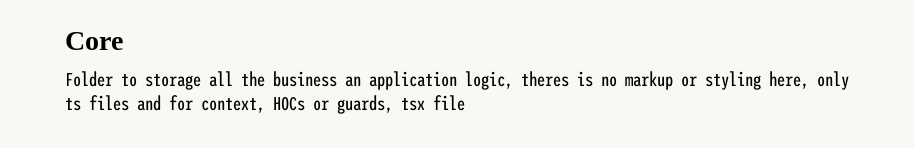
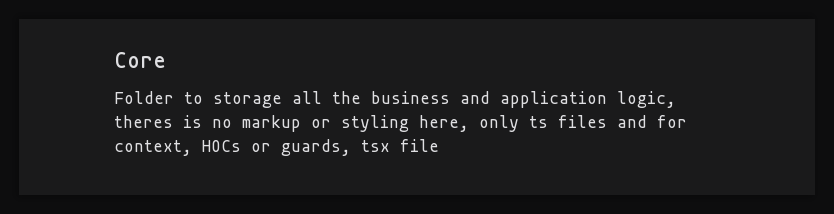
- Folder to storage all the business an application logic, theres is no markup or styling here, only ts files and for context, HOCs or guards, tsx file
+ Folder to storage all the business and application logic, theres is no markup or styling here, only ts files and for context, HOCs or guards, tsx file

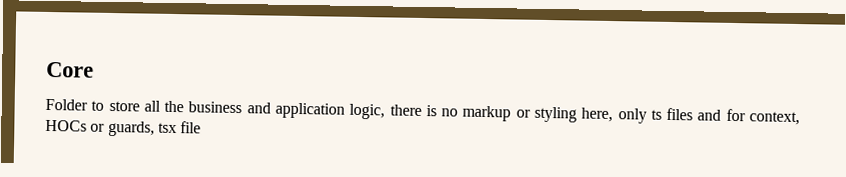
- Folder to storage all the business and application logic, theres is no markup or styling here, only ts files and for context, HOCs or guards, tsx file
+ Folder to store all the business and application logic, there is no markup or styling here, only ts files and for context, HOCs or guards, tsx file

